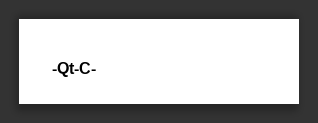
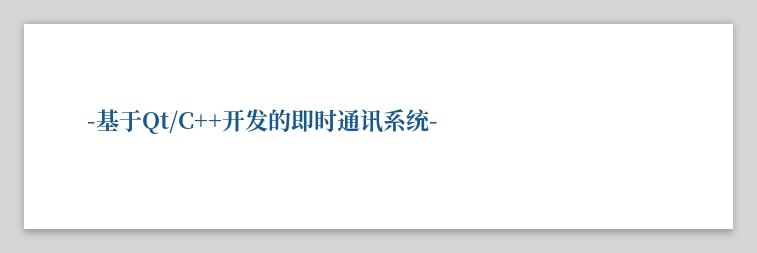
- -Qt-C-
+ -基于Qt/C++开发的即时通讯系统-

